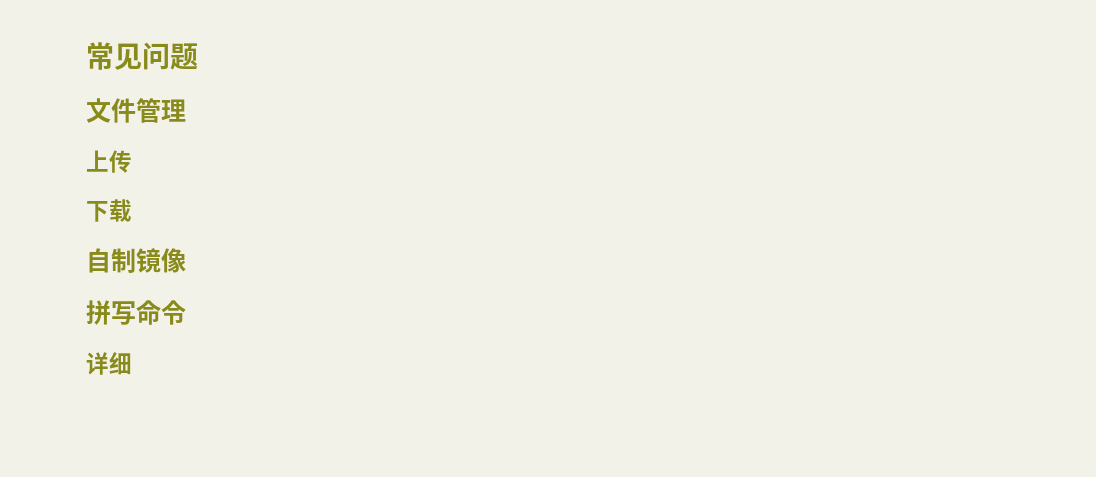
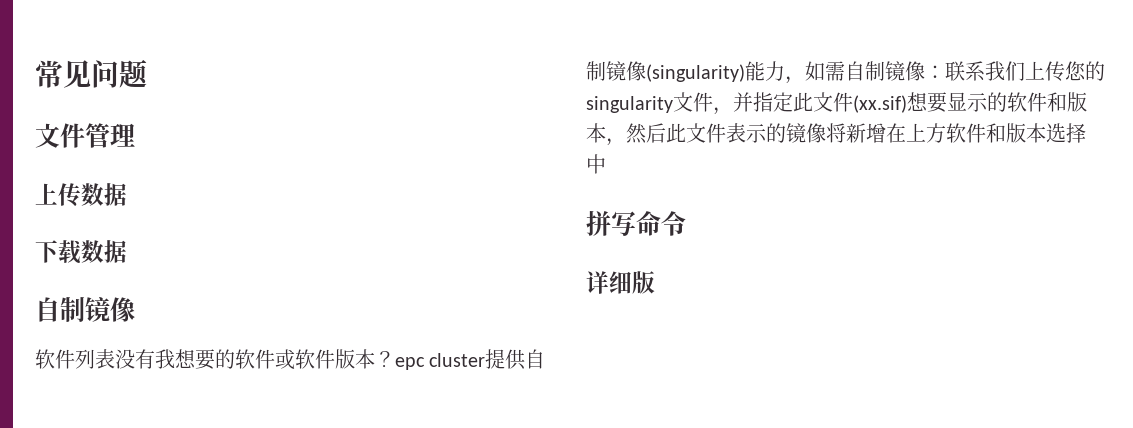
- 上传
+ 上传数据
- 下载
+ 下载数据
  自制镜像
+ 软件列表没有我想要的软件或软件版本？epc cluster提供自制镜像(singularity)能力，如需自制镜像：联系我们上传您的singularity文件，并指定此文件(xx.sif)想要显示的软件和版本，然后此文件表示的镜像将新增在上方软件和版本选择中
- 详细
+ 详细版

